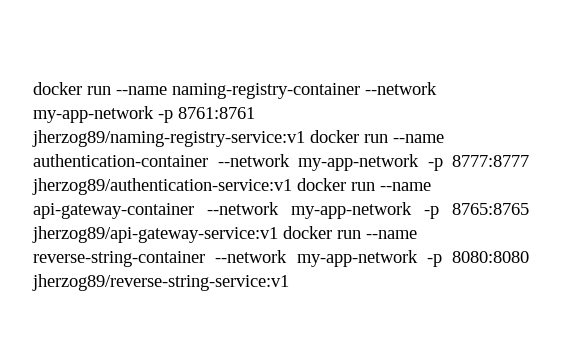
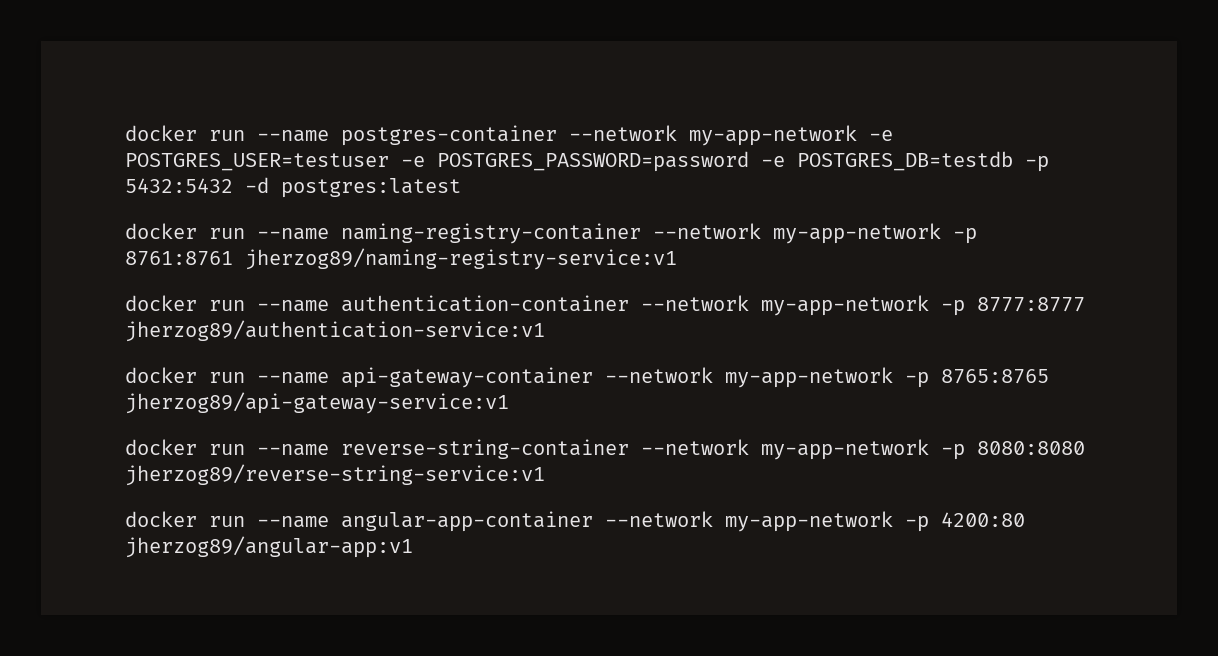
- docker run --name naming-registry-container --network my-app-network -p 8761:8761 jherzog89/naming-registry-service:v1 docker run --name authentication-container --network my-app-network -p 8777:8777 jherzog89/authentication-service:v1 docker run --name api-gateway-container --network my-app-network -p 8765:8765 jherzog89/api-gateway-service:v1 docker run --name reverse-string-container --network my-app-network -p 8080:8080 jherzog89/reverse-string-service:v1
+ docker run --name postgres-container --network my-app-network -e POSTGRES_USER=testuser -e POSTGRES_PASSWORD=password -e POSTGRES_DB=testdb -p 5432:5432 -d postgres:latest
+ docker run --name naming-registry-container --network my-app-network -p 8761:8761 jherzog89/naming-registry-service:v1
+ docker run --name authentication-container --network my-app-network -p 8777:8777 jherzog89/authentication-service:v1
+ docker run --name api-gateway-container --network my-app-network -p 8765:8765 jherzog89/api-gateway-service:v1
+ docker run --name reverse-string-container --network my-app-network -p 8080:8080 jherzog89/reverse-string-service:v1
+ docker run --name angular-app-container --network my-app-network -p 4200:80 jherzog89/angular-app:v1

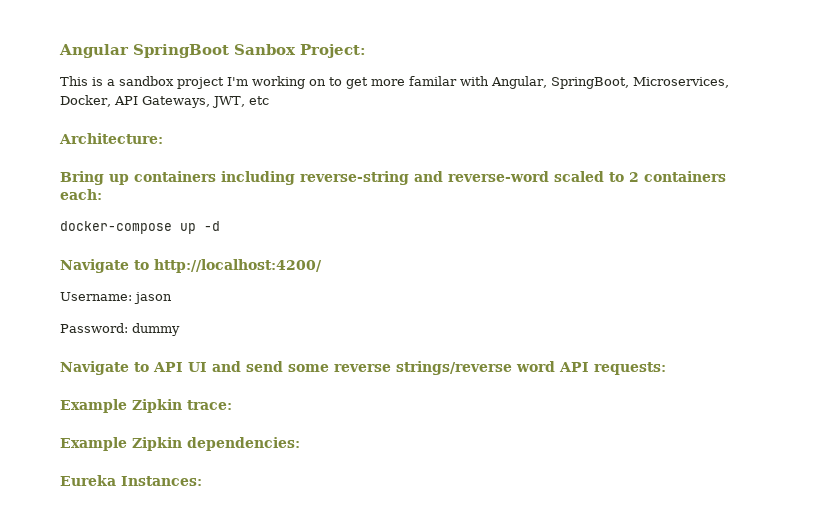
- docker run --name postgres-container --network my-app-network -e POSTGRES_USER=testuser -e POSTGRES_PASSWORD=password -e POSTGRES_DB=testdb -p 5432:5432 -d postgres:latest
- docker run --name naming-registry-container --network my-app-network -p 8761:8761 jherzog89/naming-registry-service:v1
- docker run --name authentication-container --network my-app-network -p 8777:8777 jherzog89/authentication-service:v1
- docker run --name api-gateway-container --network my-app-network -p 8765:8765 jherzog89/api-gateway-service:v1
- docker run --name reverse-string-container --network my-app-network -p 8080:8080 jherzog89/reverse-string-service:v1
- docker run --name angular-app-container --network my-app-network -p 4200:80 jherzog89/angular-app:v1
+ Angular SpringBoot Sanbox Project:
+ This is a sandbox project I'm working on to get more familar with Angular, SpringBoot, Microservices, Docker, API Gateways, JWT, etc
+ Architecture:
+ Bring up containers including reverse-string and reverse-word scaled to 2 containers each:
+ docker-compose up -d
+ Navigate to http://localhost:4200/
+ Username: jason
+ Password: dummy
+ Navigate to API UI and send some reverse strings/reverse word API requests:
+ Example Zipkin trace:
+ Example Zipkin dependencies:
+ Eureka Instances:

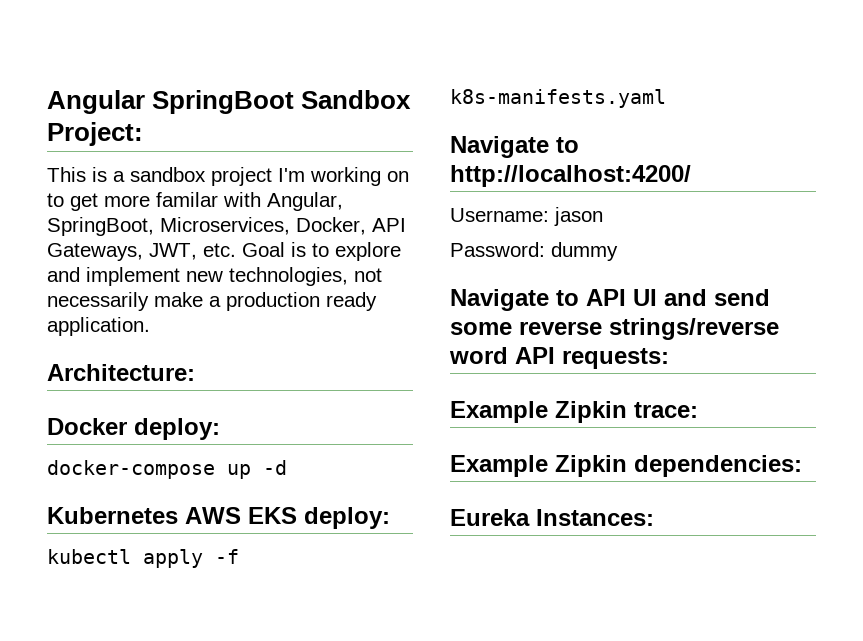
- Angular SpringBoot Sanbox Project:
+ Angular SpringBoot Sandbox Project:
- This is a sandbox project I'm working on to get more familar with Angular, SpringBoot, Microservices, Docker, API Gateways, JWT, etc
+ This is a sandbox project I'm working on to get more familar with Angular, SpringBoot, Microservices, Docker, API Gateways, JWT, etc. Goal is to explore and implement new technologies, not necessarily make a production ready application.
  Architecture:
- Bring up containers including reverse-string and reverse-word scaled to 2 containers each:
+ Docker deploy:
  docker-compose up -d
+ Kubernetes AWS EKS deploy:
+ kubectl apply -f k8s-manifests.yaml

